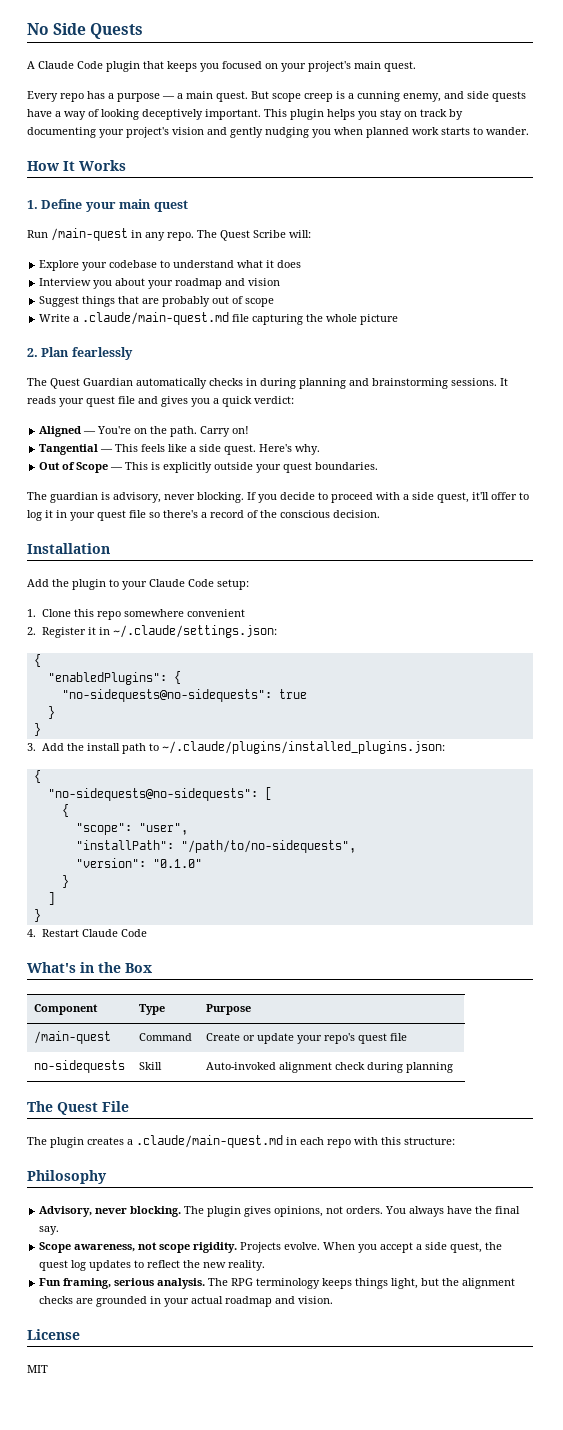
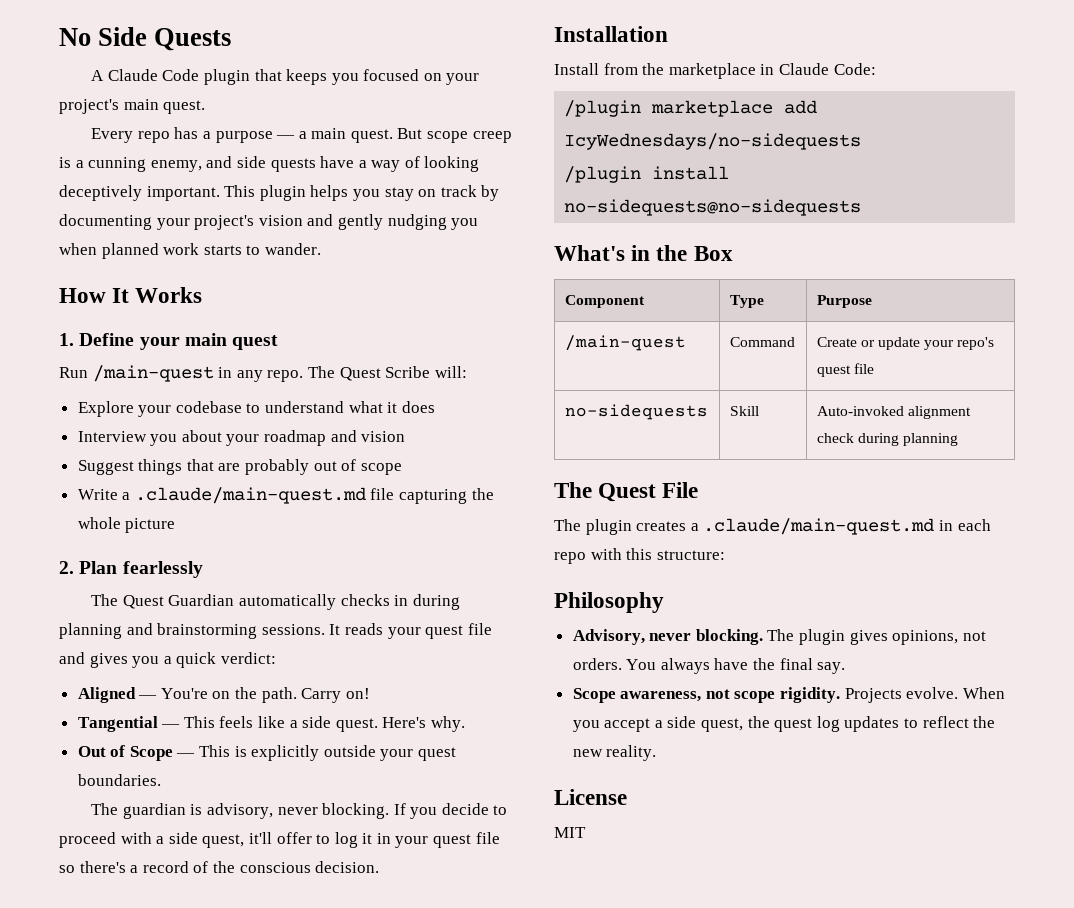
- Add the plugin to your Claude Code setup:
- 1. Clone this repo somewhere convenient
- 2. Register it in ~/.claude/settings.json:
- {
- "enabledPlugins": {
- "no-sidequests@no-sidequests": true
- }
- }
- 3. Add the install path to ~/.claude/plugins/installed_plugins.json:
- {
- "no-sidequests@no-sidequests": [
- {
- "scope": "user",
- "installPath": "/path/to/no-sidequests",
- "version": "0.1.0"
- }
- ]
- }
- 4. Restart Claude Code
+ Install from the marketplace in Claude Code:
+ /plugin marketplace add IcyWednesdays/no-sidequests
+ /plugin install no-sidequests@no-sidequests
- Fun framing, serious analysis. The RPG terminology keeps things light, but the alignment checks are grounded in your actual roadmap and vision.

